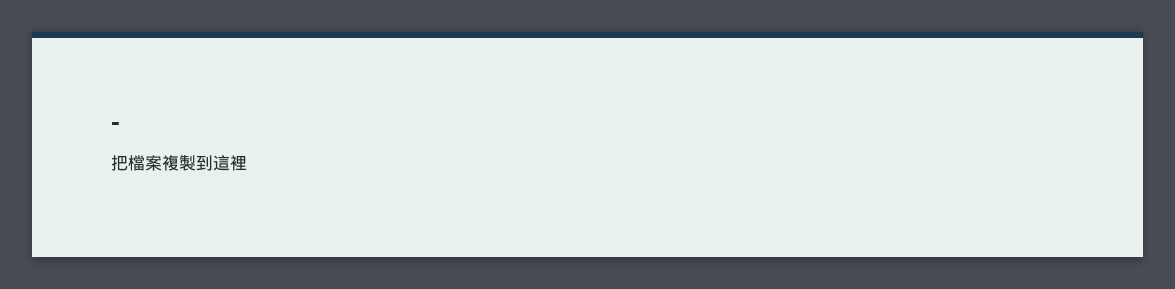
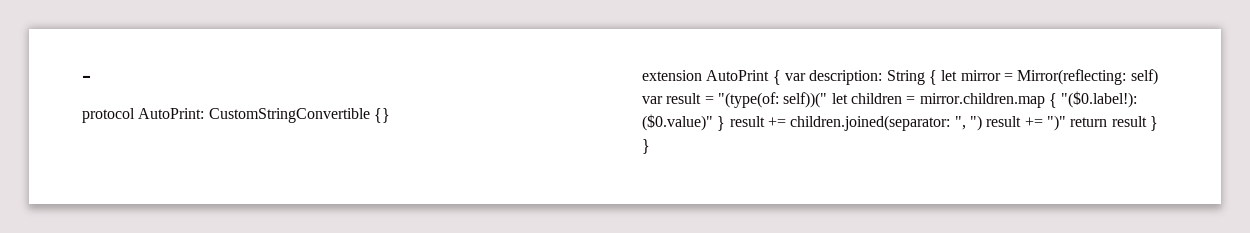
- 把檔案複製到這裡
+ protocol AutoPrint: CustomStringConvertible {}
+ extension AutoPrint { var description: String { let mirror = Mirror(reflecting: self) var result = "(type(of: self))(" let children = mirror.children.map { "($0.label!): ($0.value)" } result += children.joined(separator: ", ") result += ")" return result } }

